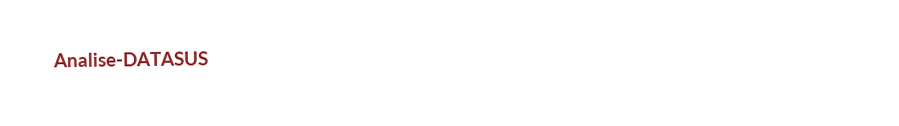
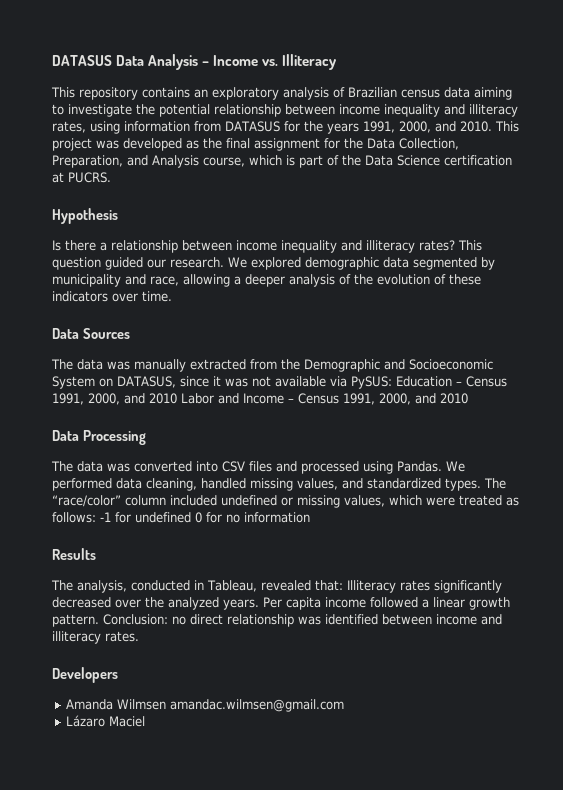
- Analise-DATASUS
+ DATASUS Data Analysis – Income vs. Illiteracy
+ This repository contains an exploratory analysis of Brazilian census data aiming to investigate the potential relationship between income inequality and illiteracy rates, using information from DATASUS for the years 1991, 2000, and 2010. This project was developed as the final assignment for the Data Collection, Preparation, and Analysis course, which is part of the Data Science certification at PUCRS.
+ Hypothesis
+ Is there a relationship between income inequality and illiteracy rates? This question guided our research. We explored demographic data segmented by municipality and race, allowing a deeper analysis of the evolution of these indicators over time.
+ Data Sources
+ The data was manually extracted from the Demographic and Socioeconomic System on DATASUS, since it was not available via PySUS: Education – Census 1991, 2000, and 2010 Labor and Income – Census 1991, 2000, and 2010
+ Data Processing
+ The data was converted into CSV files and processed using Pandas. We performed data cleaning, handled missing values, and standardized types. The “race/color” column included undefined or missing values, which were treated as follows: -1 for undefined 0 for no information
+ Results
+ The analysis, conducted in Tableau, revealed that: Illiteracy rates significantly decreased over the analyzed years. Per capita income followed a linear growth pattern. Conclusion: no direct relationship was identified between income and illiteracy rates.
+ Developers
+ Amanda Wilmsen amandac.wilmsen@gmail.com
+ Lázaro Maciel

